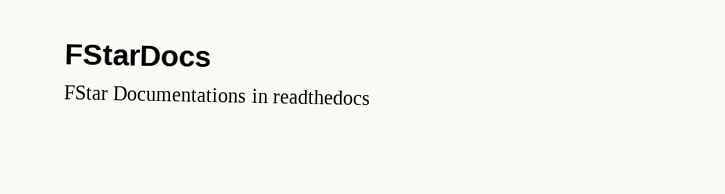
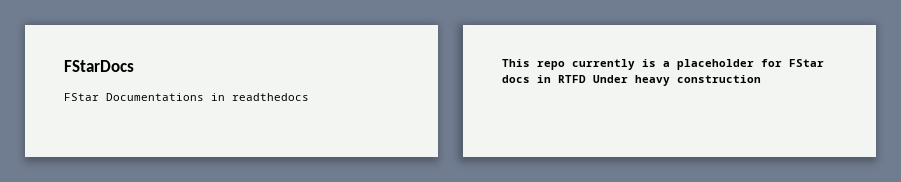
+ This repo currently is a placeholder for FStar docs in RTFD Under heavy construction

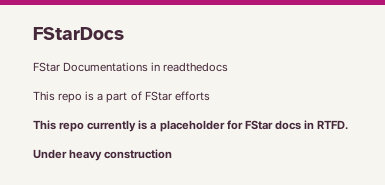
+ This repo is a part of FStar efforts
- This repo currently is a placeholder for FStar docs in RTFD Under heavy construction
+ This repo currently is a placeholder for FStar docs in RTFD.
+ Under heavy construction

